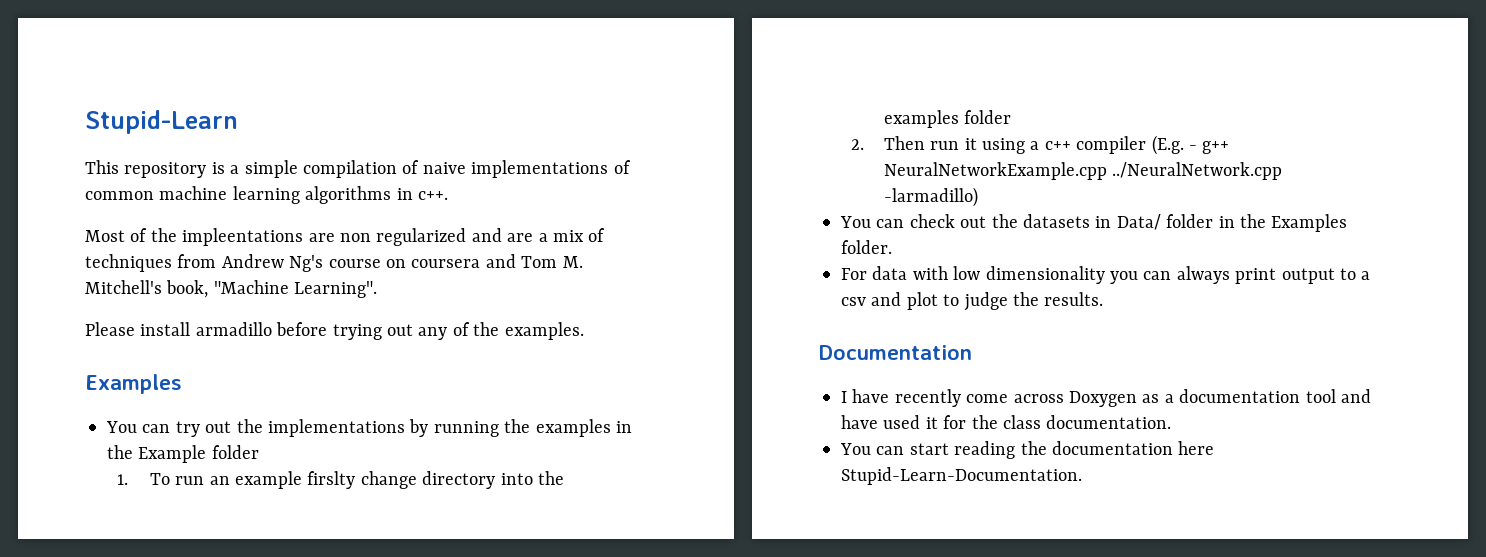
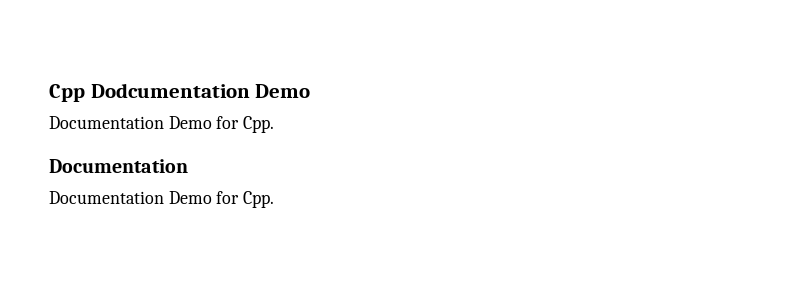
- Stupid-Learn
- This repository is a simple compilation of naive implementations of common machine learning algorithms in c++.
- Most of the impleentations are non regularized and are a mix of techniques from Andrew Ng's course on coursera and Tom M. Mitchell's book, "Machine Learning".
- Please install armadillo before trying out any of the examples.
- Examples
- You can try out the implementations by running the examples in the Example folder
- 1. To run an example firslty change directory into the examples folder
- 2. Then run it using a c++ compiler (E.g. - g++ NeuralNetworkExample.cpp ../NeuralNetwork.cpp -larmadillo)
- You can check out the datasets in Data/ folder in the Examples folder.
- For data with low dimensionality you can always print output to a csv and plot to judge the results.
+ Cpp Dodcumentation Demo
+ Documentation Demo for Cpp.
  Documentation
- I have recently come across Doxygen as a documentation tool and have used it for the class documentation.
- You can start reading the documentation here Stupid-Learn-Documentation.
+ Documentation Demo for Cpp.

